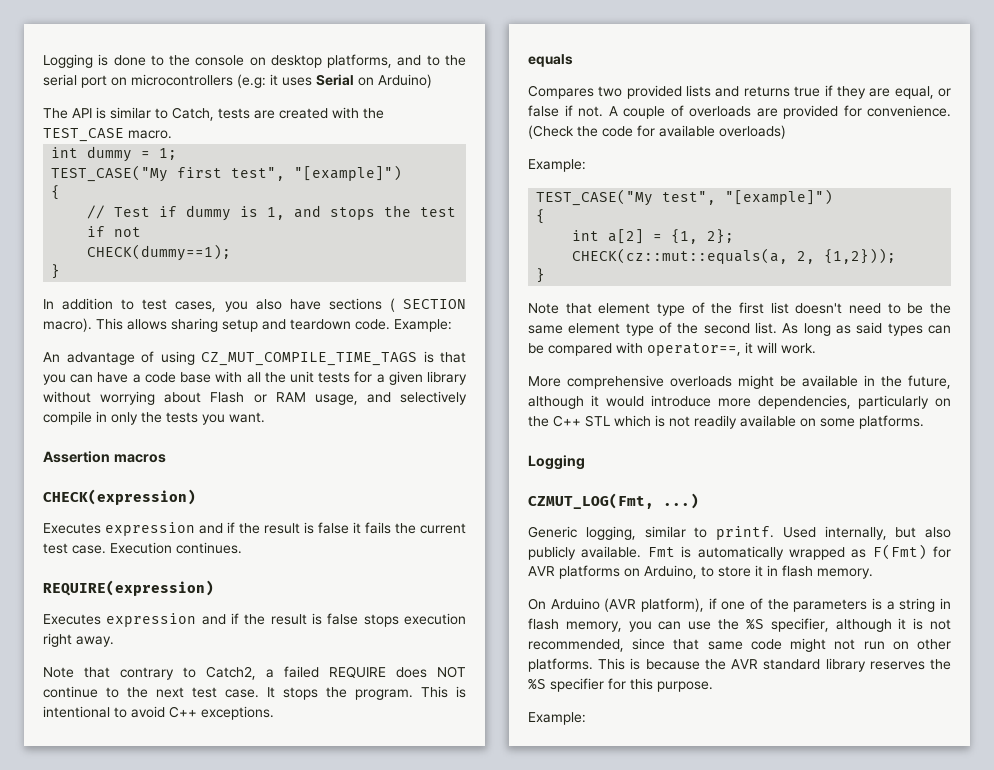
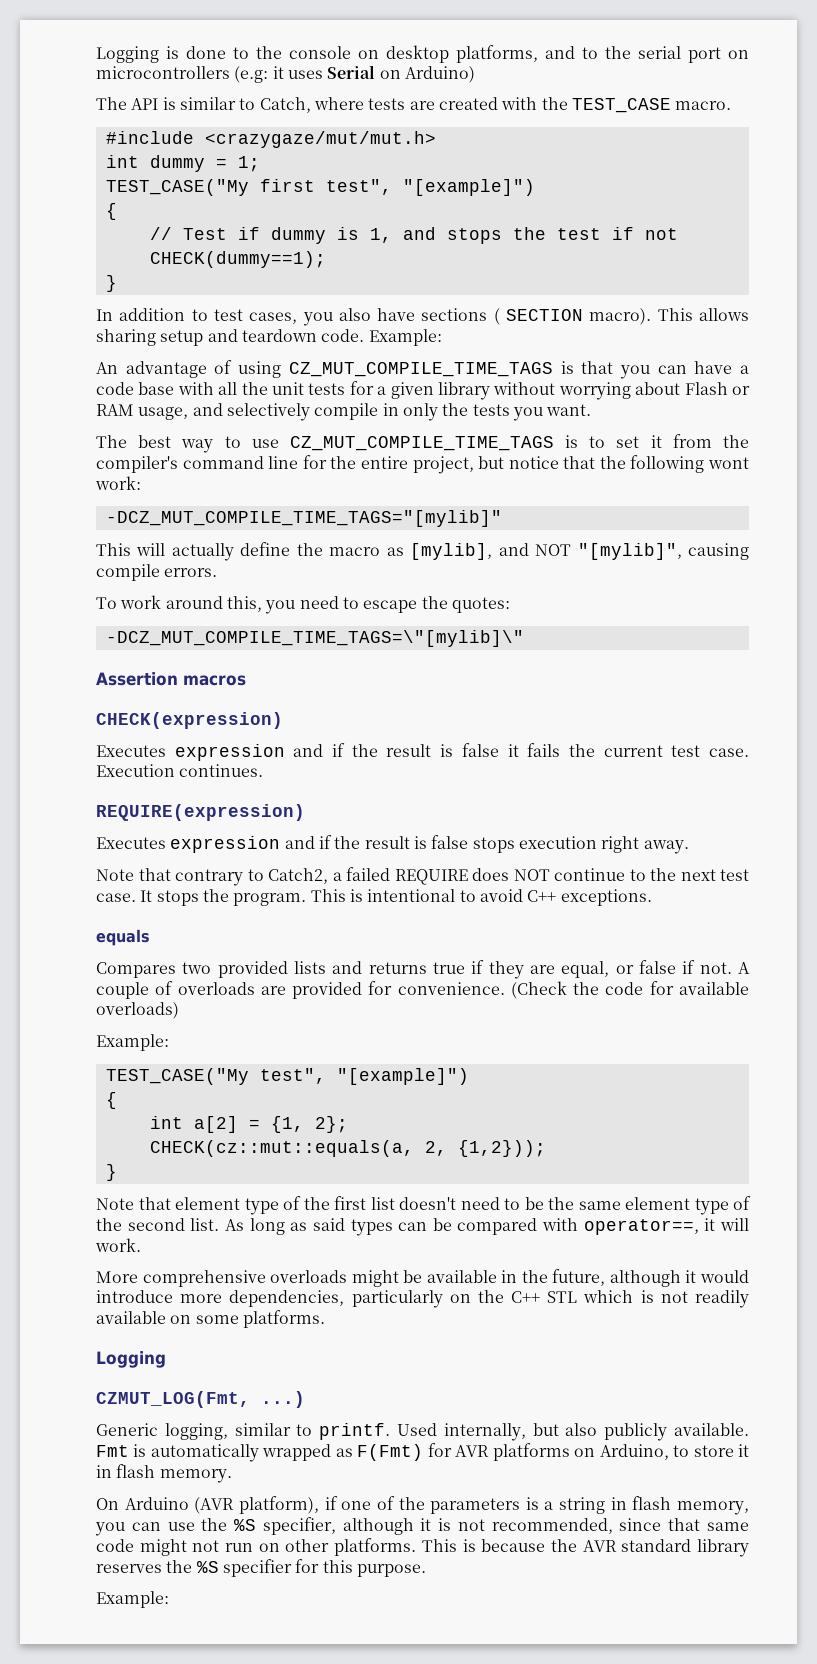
- The API is similar to Catch, tests are created with the TEST_CASE macro.
+ The API is similar to Catch, where tests are created with the TEST_CASE macro.
+ #include <crazygaze/mut/mut.h>
+ The best way to use CZ_MUT_COMPILE_TIME_TAGS is to set it from the compiler's command line for the entire project, but notice that the following wont work:
+ -DCZ_MUT_COMPILE_TIME_TAGS="[mylib]"
+ This will actually define the macro as [mylib], and NOT "[mylib]", causing compile errors.
+ To work around this, you need to escape the quotes:
+ -DCZ_MUT_COMPILE_TIME_TAGS=\"[mylib]\"

